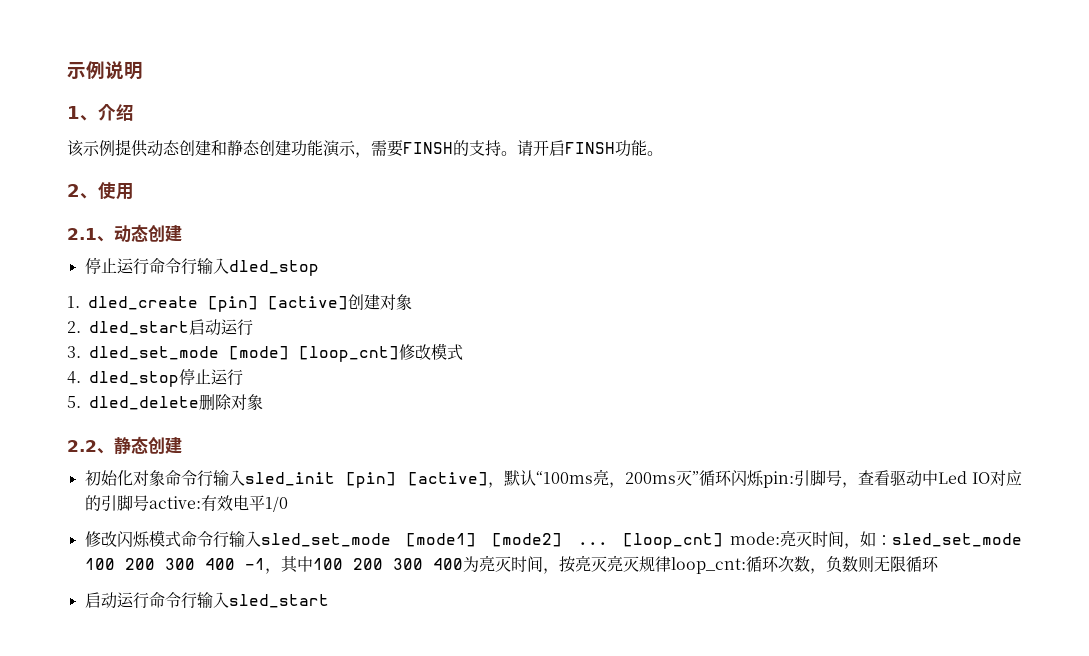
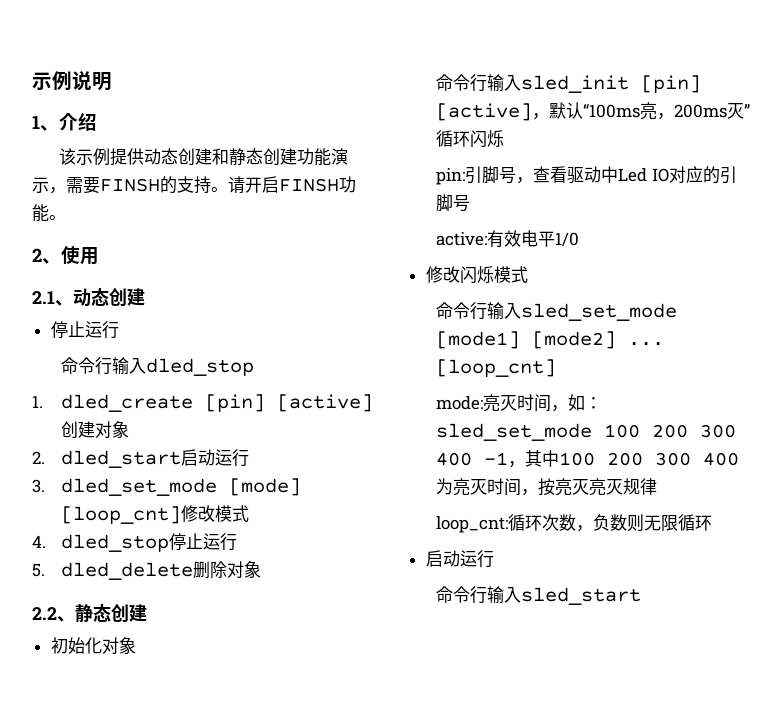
  2.1、动态创建
- 停止运行命令行输入dled_stop
+ 停止运行
+ 命令行输入dled_stop
- 初始化对象命令行输入sled_init [pin] [active]，默认“100ms亮，200ms灭”循环闪烁pin:引脚号，查看驱动中Led IO对应的引脚号active:有效电平1/0
+ 初始化对象
+ 命令行输入sled_init [pin] [active]，默认“100ms亮，200ms灭”循环闪烁
+ pin:引脚号，查看驱动中Led IO对应的引脚号
+ active:有效电平1/0
- 修改闪烁模式命令行输入sled_set_mode [mode1] [mode2] ... [loop_cnt] mode:亮灭时间，如：sled_set_mode 100 200 300 400 -1，其中100 200 300 400为亮灭时间，按亮灭亮灭规律loop_cnt:循环次数，负数则无限循环
- 启动运行命令行输入sled_start
+ 修改闪烁模式
+ 命令行输入sled_set_mode [mode1] [mode2] ... [loop_cnt]
+ mode:亮灭时间，如：sled_set_mode 100 200 300 400 -1，其中100 200 300 400为亮灭时间，按亮灭亮灭规律
+ loop_cnt:循环次数，负数则无限循环
+ 启动运行
+ 命令行输入sled_start

